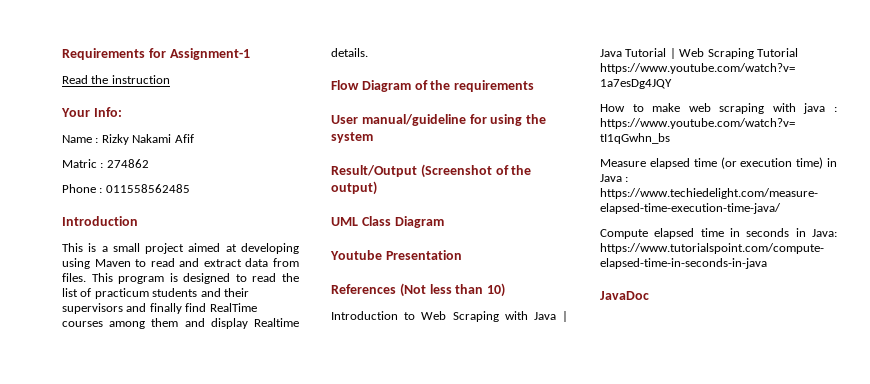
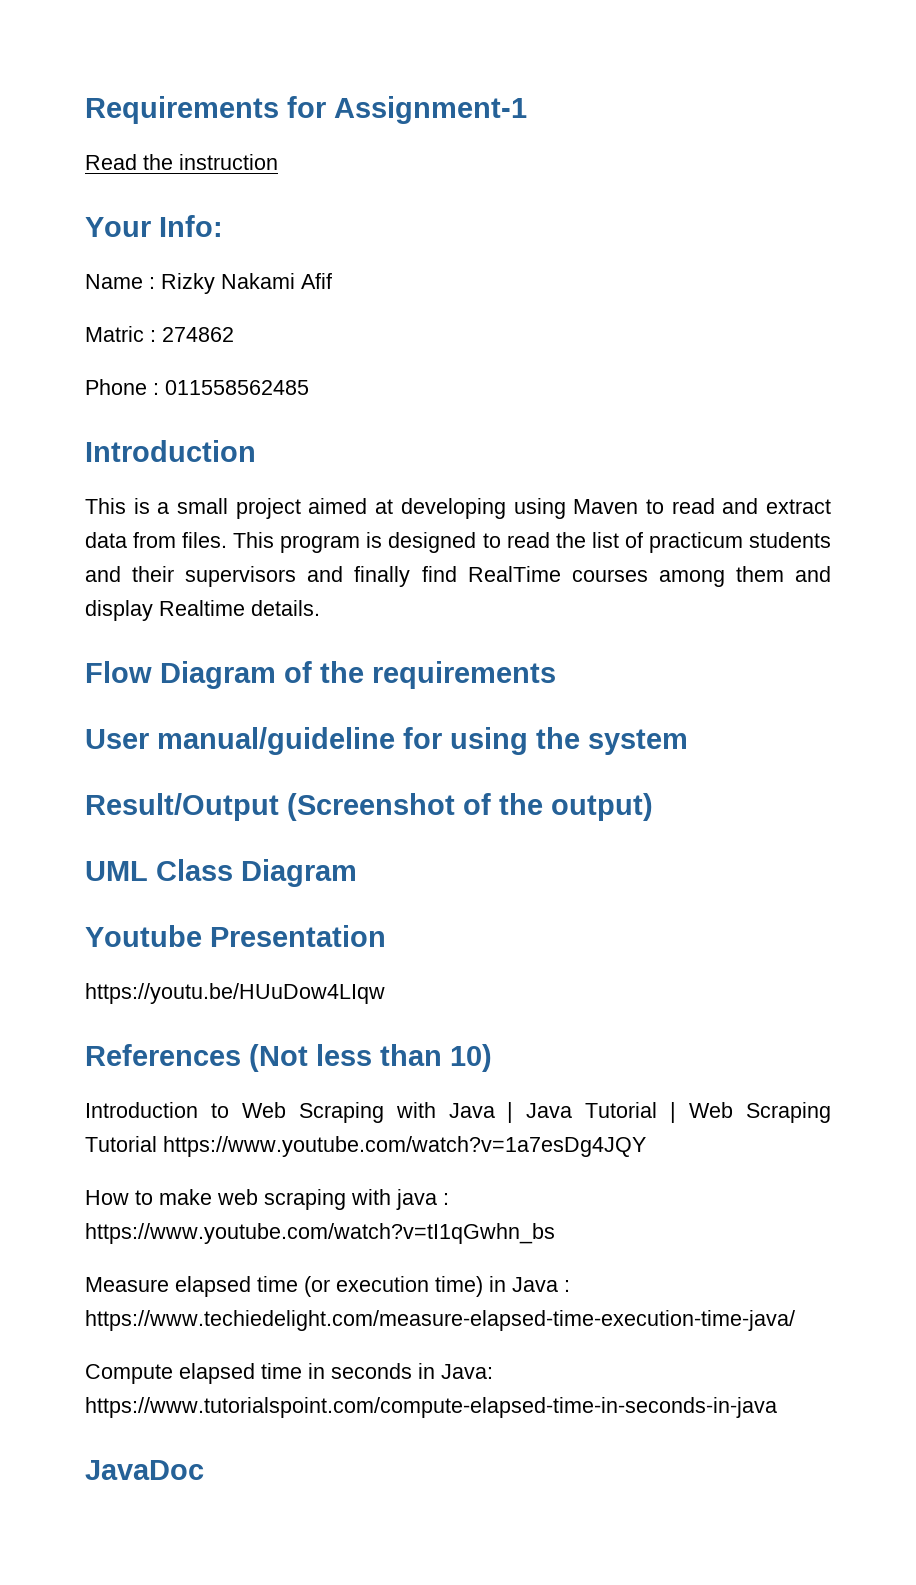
+ https://youtu.be/HUuDow4LIqw

